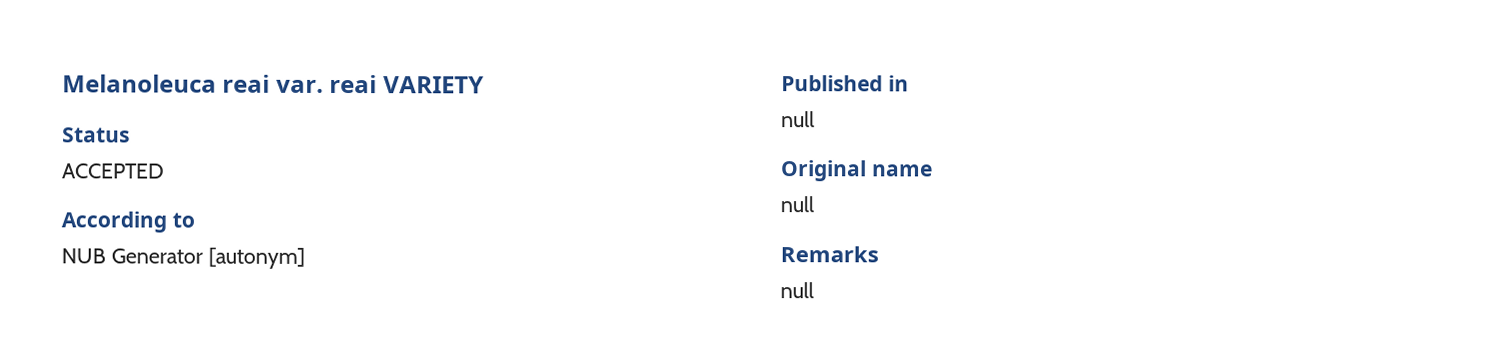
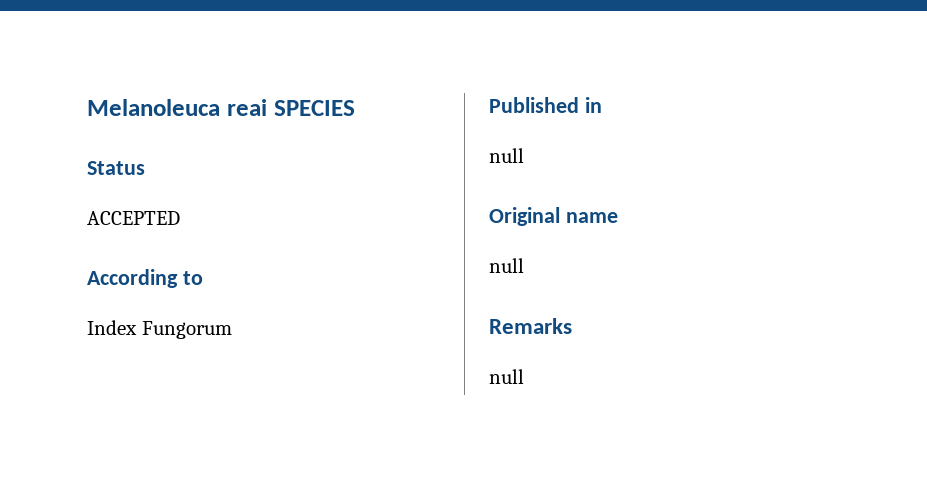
- Melanoleuca reai var. reai VARIETY
+ Melanoleuca reai SPECIES
- NUB Generator [autonym]
+ Index Fungorum

